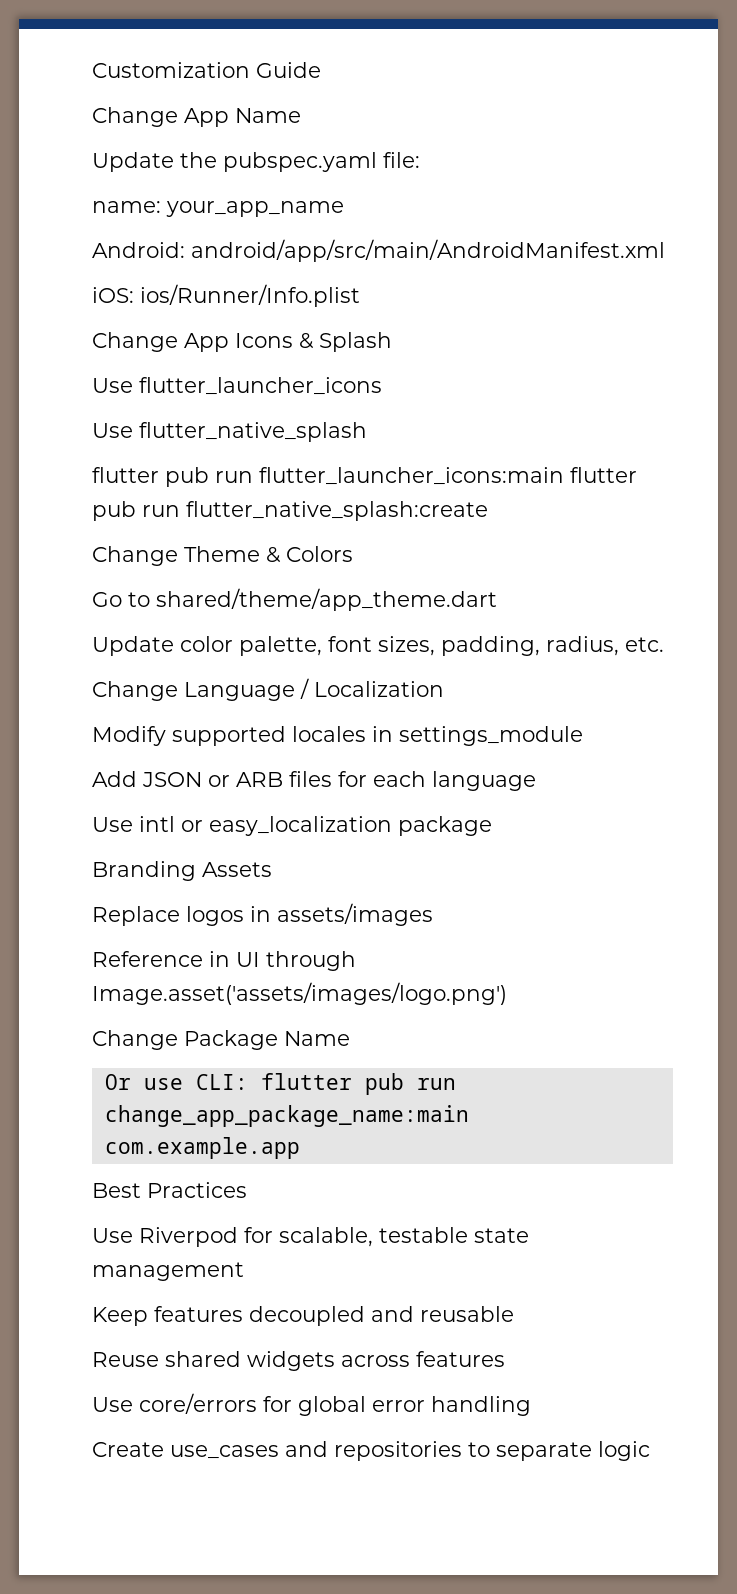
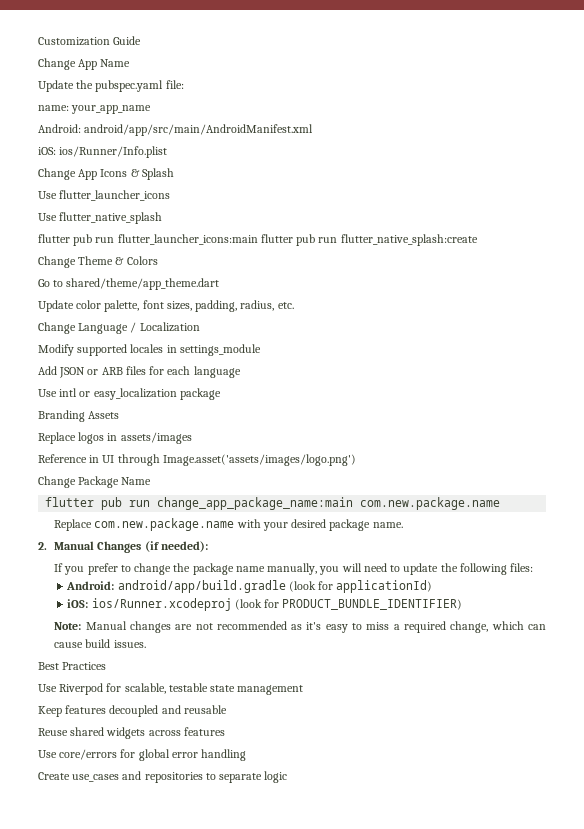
- Or use CLI: flutter pub run change_app_package_name:main com.example.app
+ flutter pub run change_app_package_name:main com.new.package.name
+ Replace com.new.package.name with your desired package name.
+ 2. Manual Changes (if needed):
+ If you prefer to change the package name manually, you will need to update the following files:
+ Android: android/app/build.gradle (look for applicationId)
+ iOS: ios/Runner.xcodeproj (look for PRODUCT_BUNDLE_IDENTIFIER)
+ Note: Manual changes are not recommended as it's easy to miss a required change, which can cause build issues.

